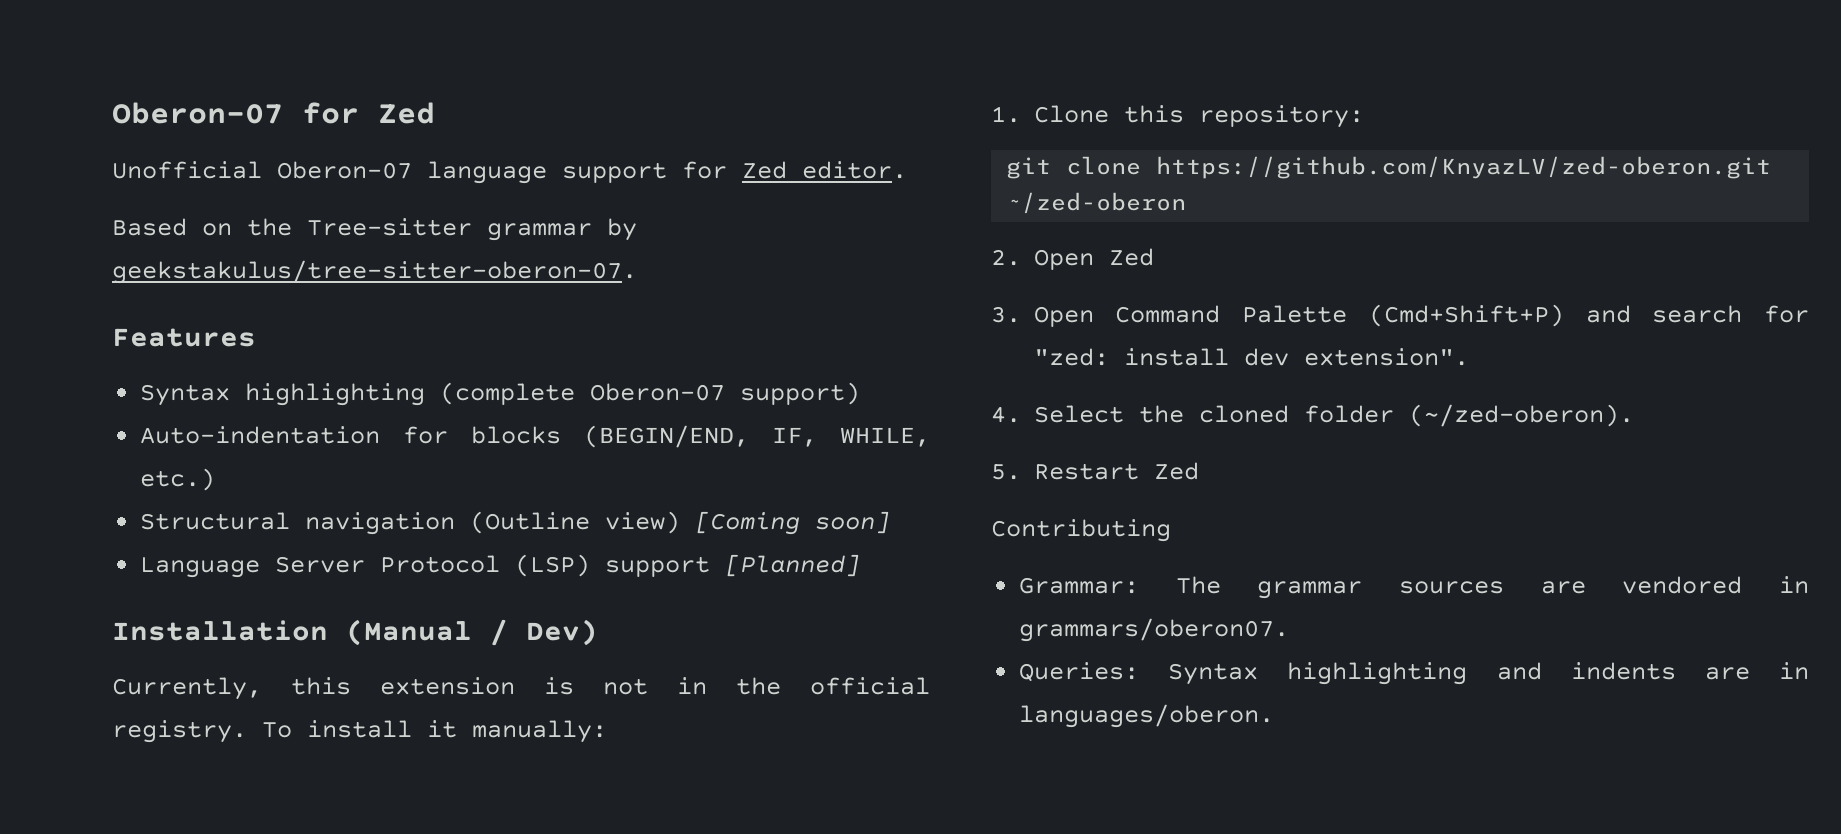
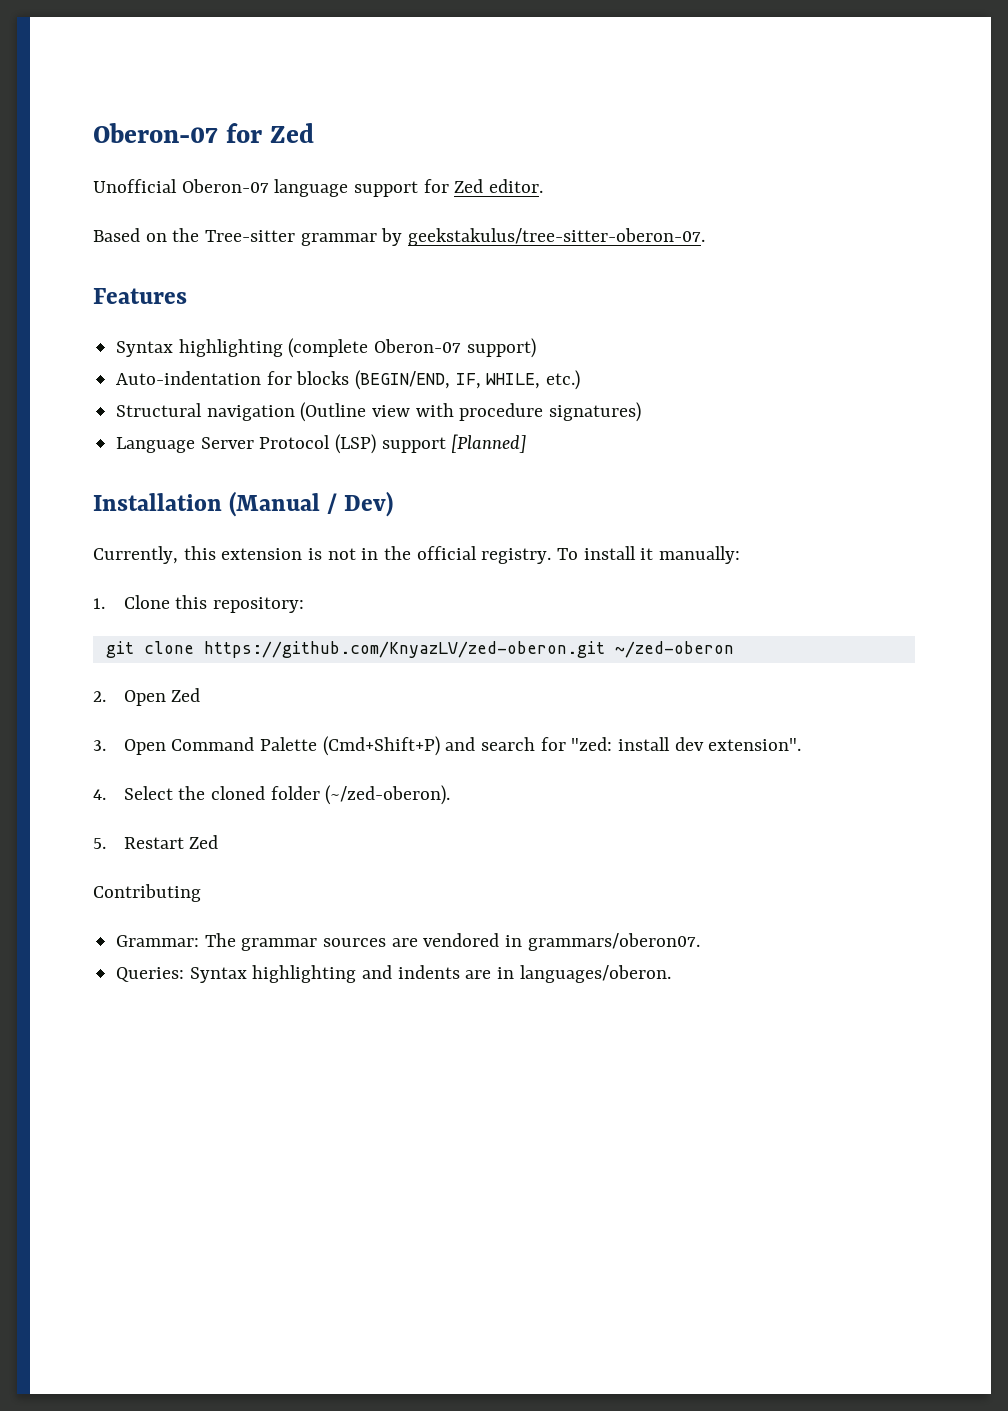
- Structural navigation (Outline view) [Coming soon]
+ Structural navigation (Outline view with procedure signatures)

